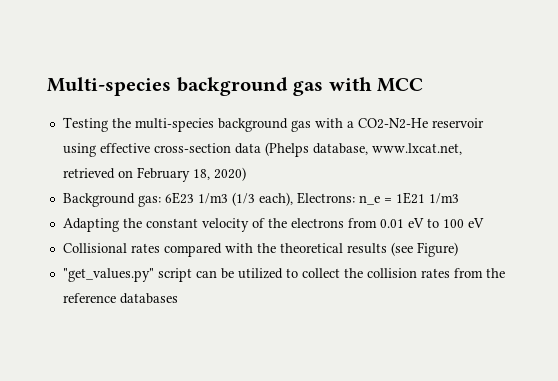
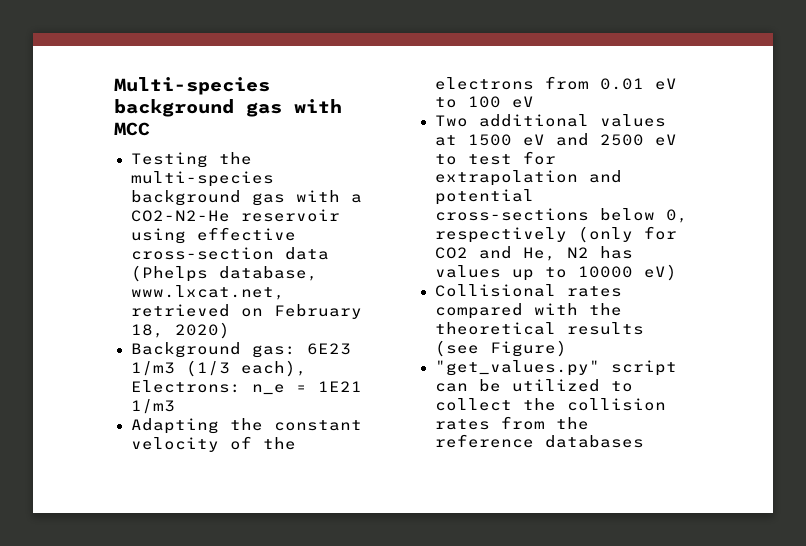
+ Two additional values at 1500 eV and 2500 eV to test for extrapolation and potential cross-sections below 0, respectively (only for CO2 and He, N2 has values up to 10000 eV)

